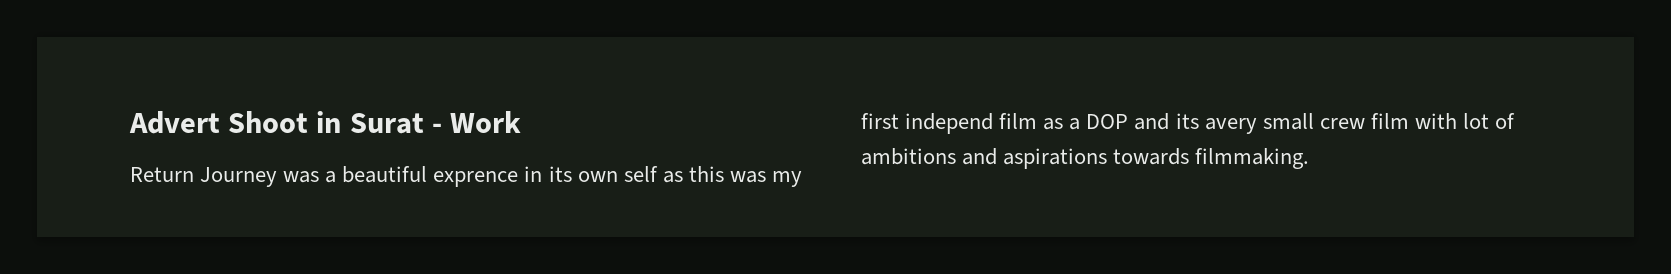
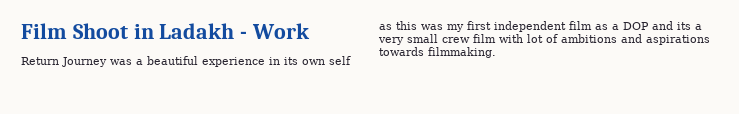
- Advert Shoot in Surat - Work
+ Film Shoot in Ladakh - Work
- Return Journey was a beautiful exprence in its own self as this was my first independ film as a DOP and its avery small crew film with lot of ambitions and aspirations towards filmmaking.
+ Return Journey was a beautiful experience in its own self as this was my first independent film as a DOP and its a very small crew film with lot of ambitions and aspirations towards filmmaking.

